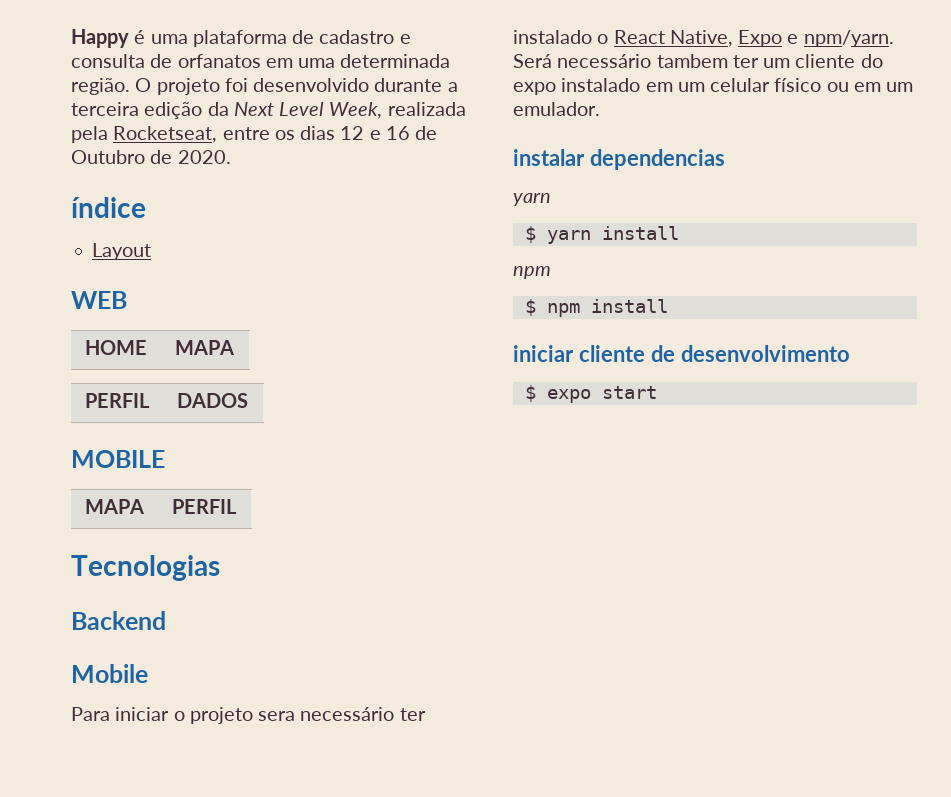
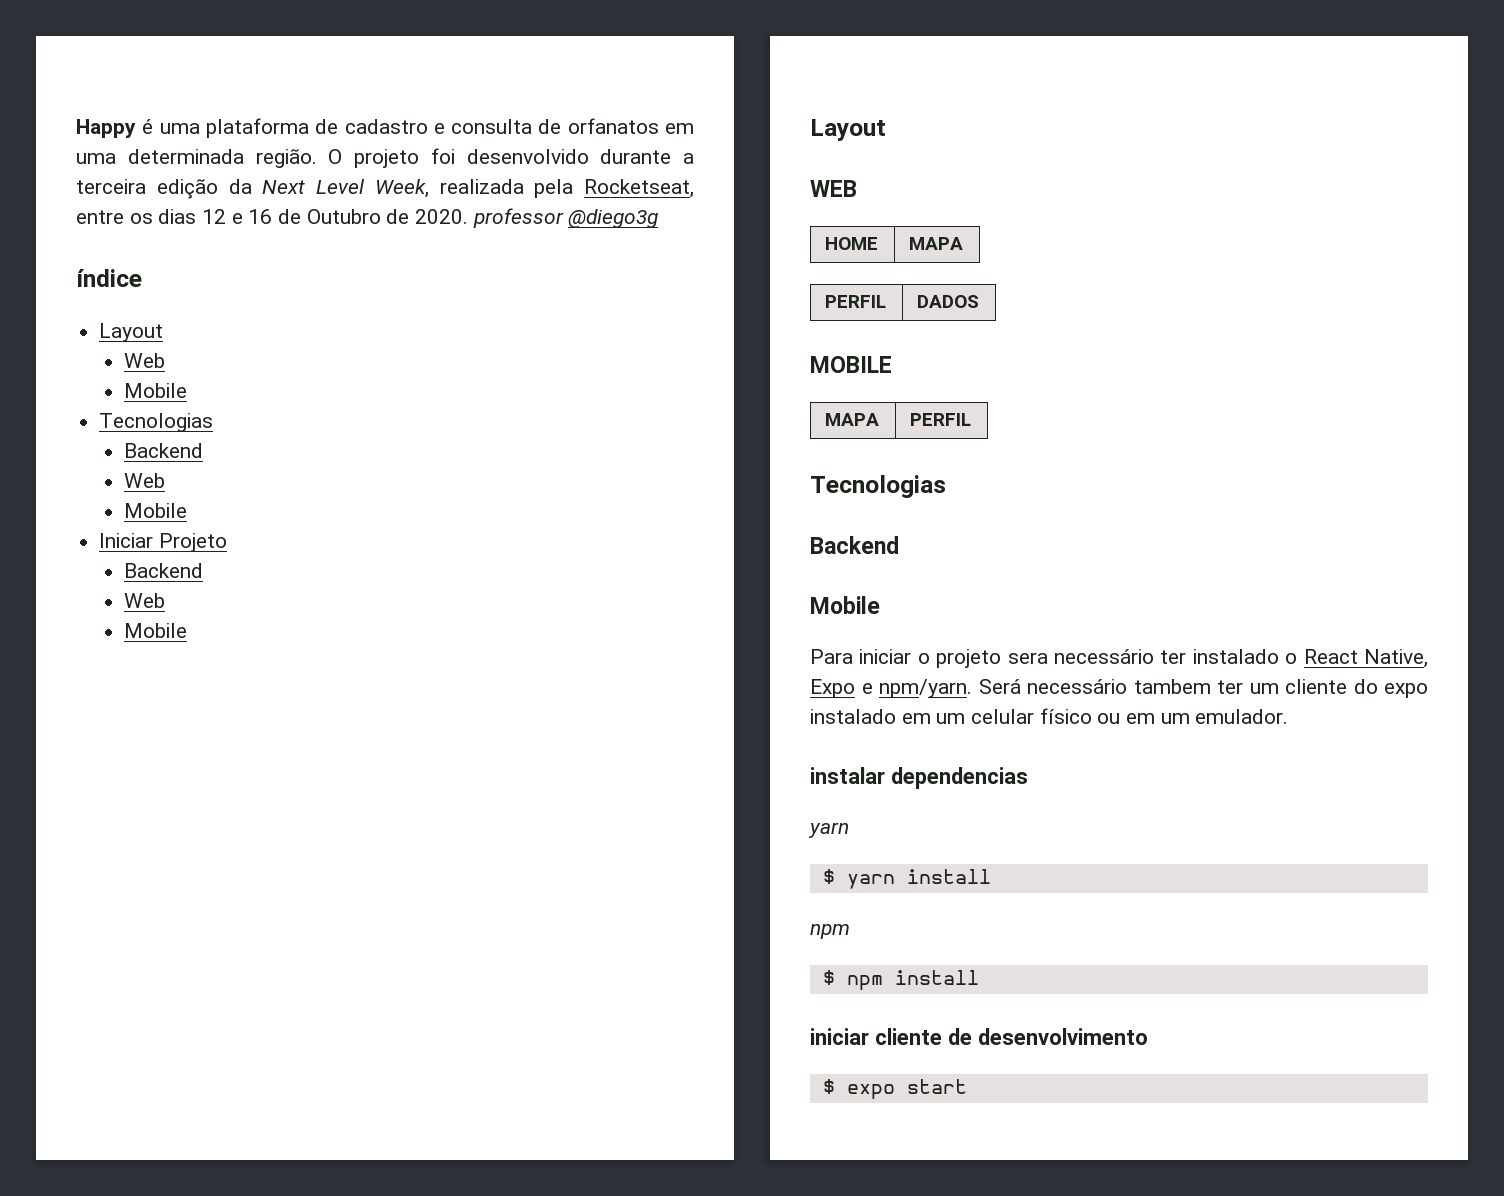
- O projeto foi desenvolvido durante a terceira edição da Next Level Week, realizada pela Rocketseat, entre os dias 12 e 16 de Outubro de 2020.
+ O projeto foi desenvolvido durante a terceira edição da Next Level Week, realizada pela Rocketseat, entre os dias 12 e 16 de Outubro de 2020. professor @diego3g
  índice
+ Layout
+ Web
+ Mobile
+ Tecnologias
+ Backend
+ Web
+ Mobile
+ Iniciar Projeto
+ Backend
+ Web
+ Mobile

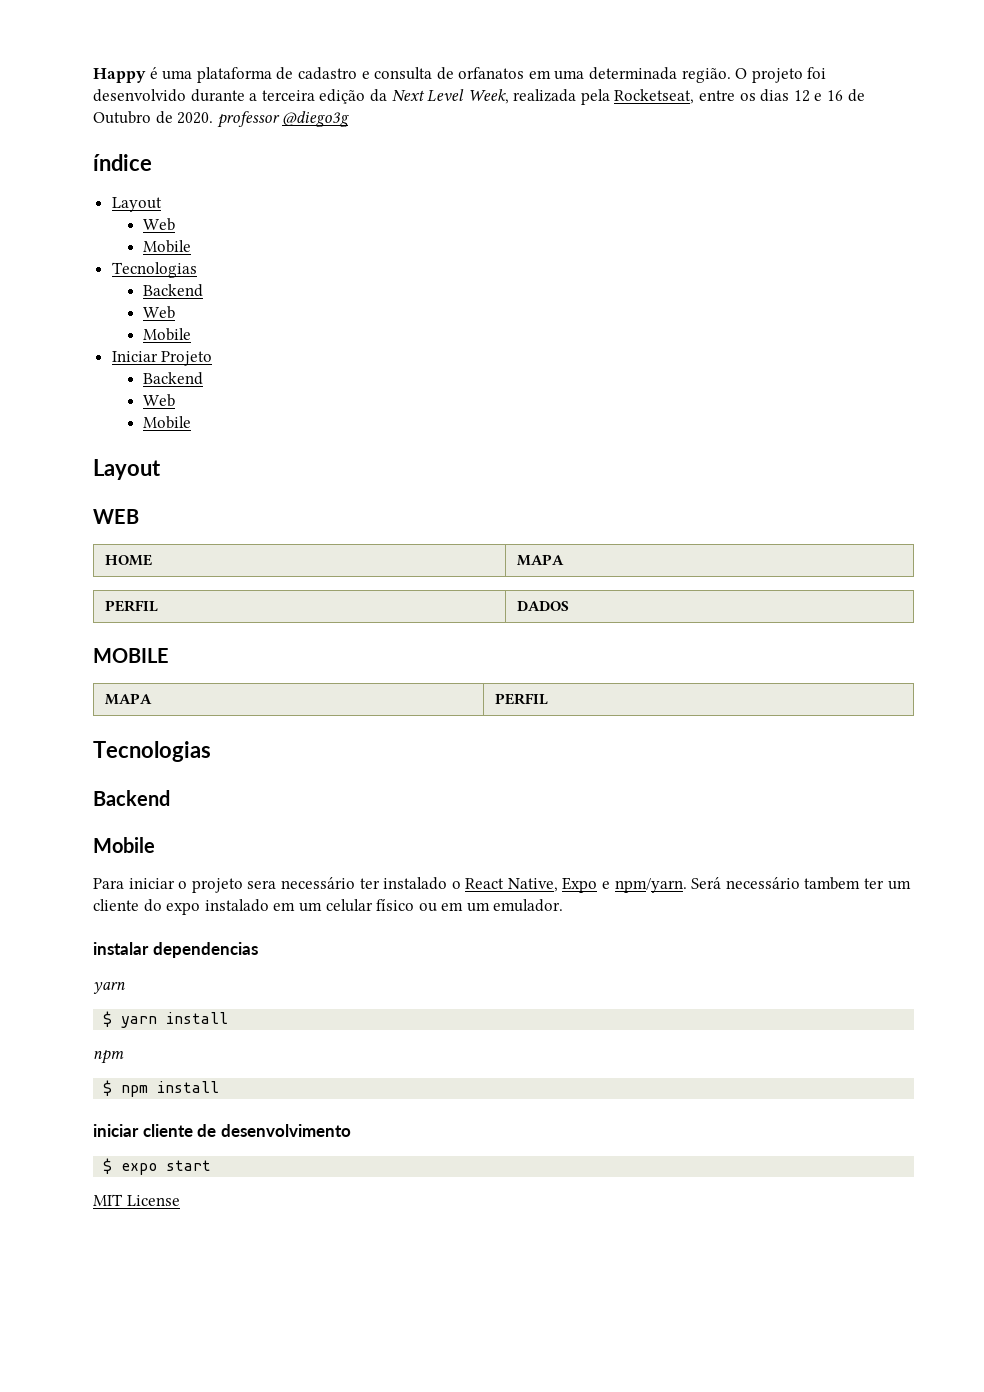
+ MIT License

